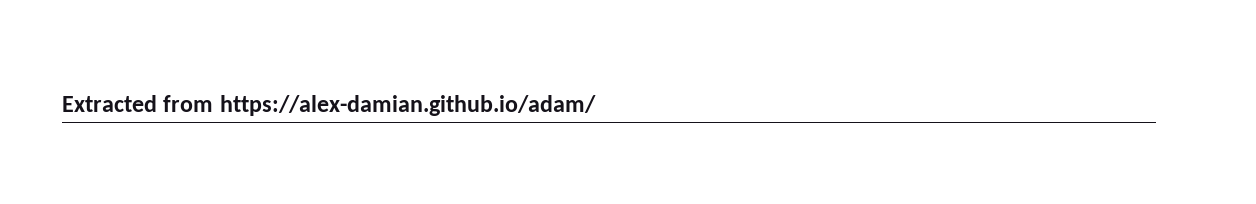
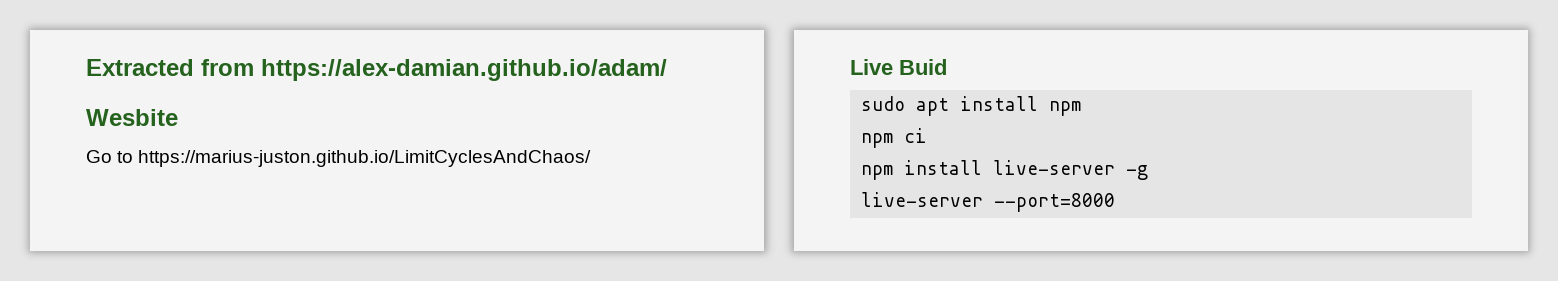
+ Wesbite
+ Go to https://marius-juston.github.io/LimitCyclesAndChaos/
+ Live Buid
+ sudo apt install npm
+ npm ci
+ npm install live-server -g
+ live-server --port=8000

